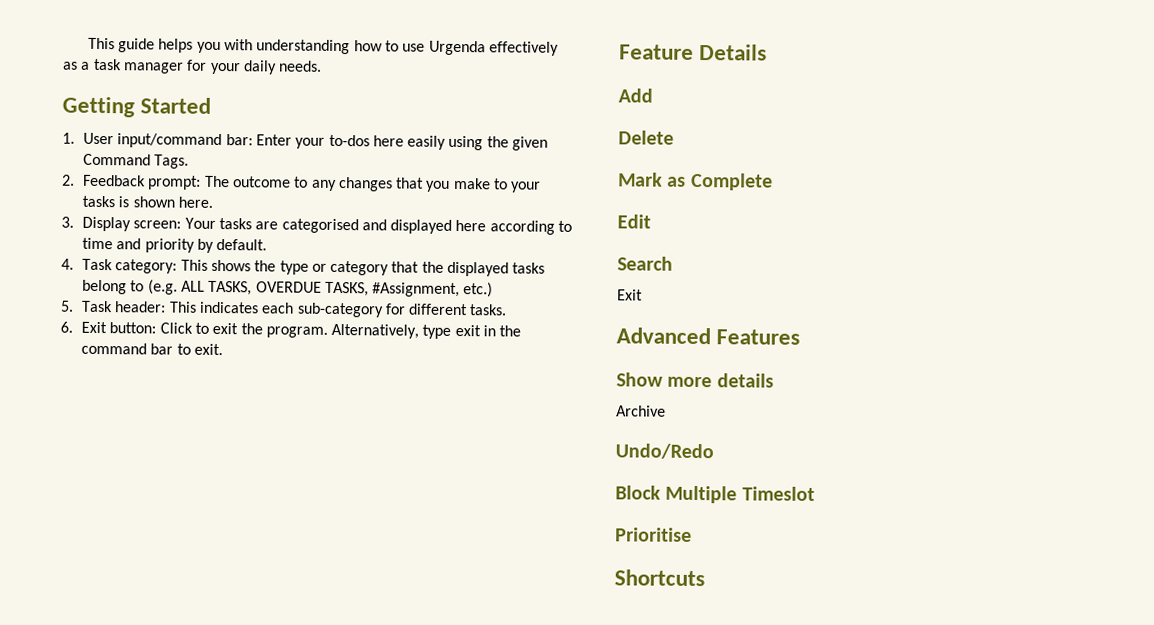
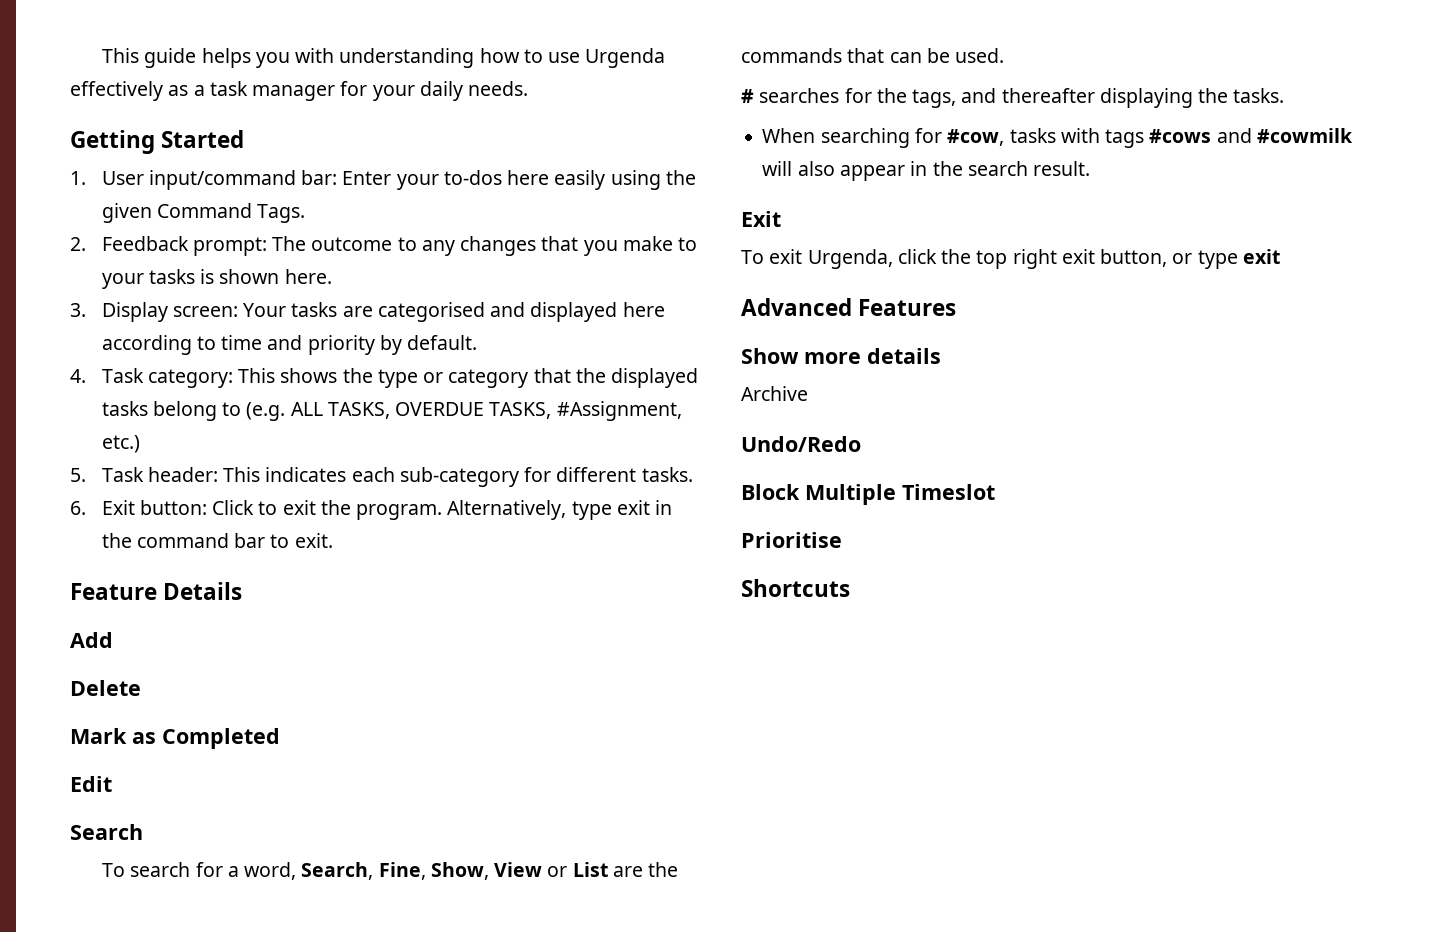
- Mark as Complete
+ Mark as Completed
  Search
+ To search for a word, Search, Fine, Show, View or List are the commands that can be used.
+ # searches for the tags, and thereafter displaying the tasks.
+ When searching for #cow, tasks with tags #cows and #cowmilk will also appear in the search result.
  Exit
+ To exit Urgenda, click the top right exit button, or type exit

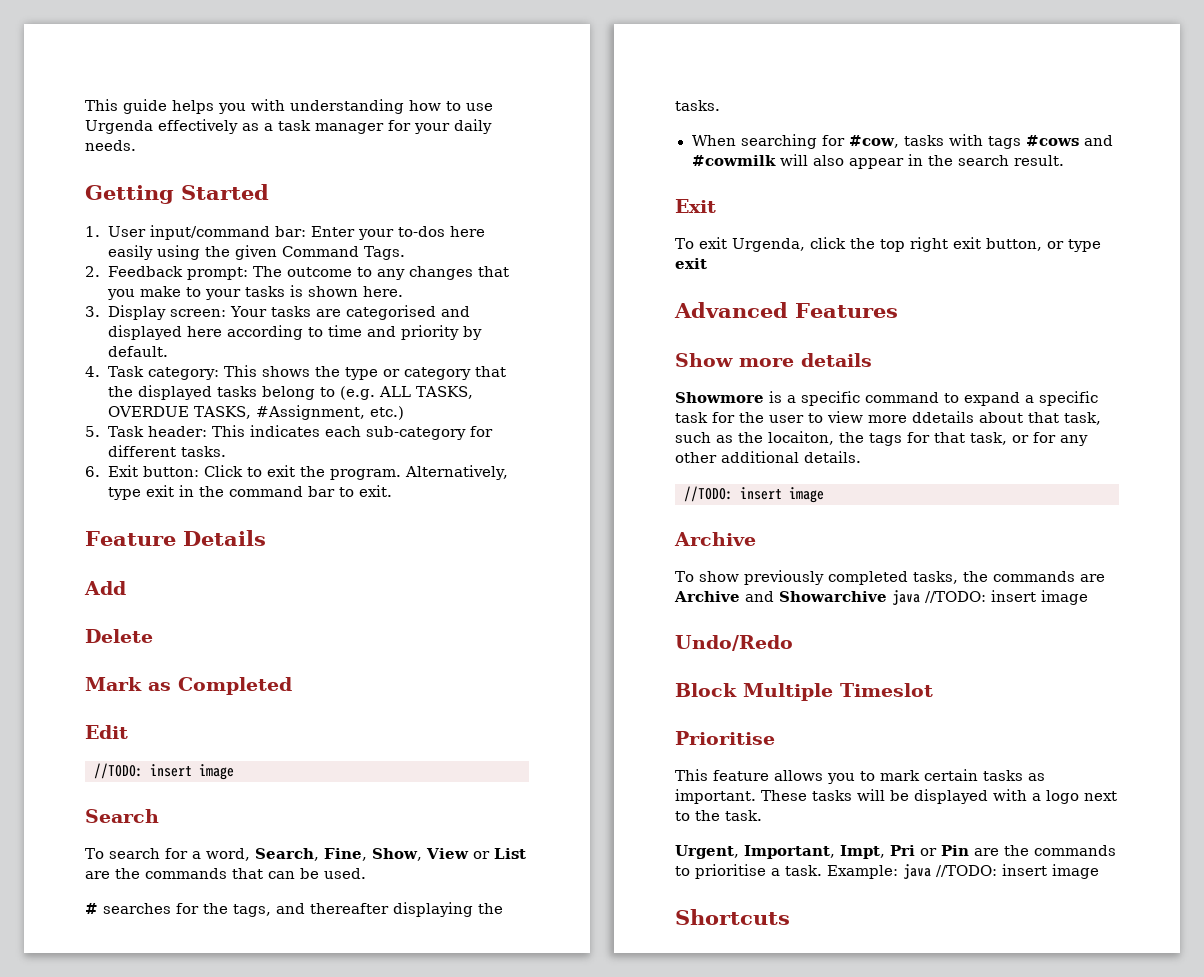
  Edit
+ //TODO: insert image
+ Showmore is a specific command to expand a specific task for the user to view more ddetails about that task, such as the locaiton, the tags for that task, or for any other additional details.
+ //TODO: insert image
  Archive
+ To show previously completed tasks, the commands are Archive and Showarchive java //TODO: insert image
+ This feature allows you to mark certain tasks as important. These tasks will be displayed with a logo next to the task.
+ Urgent, Important, Impt, Pri or Pin are the commands to prioritise a task. Example: java //TODO: insert image

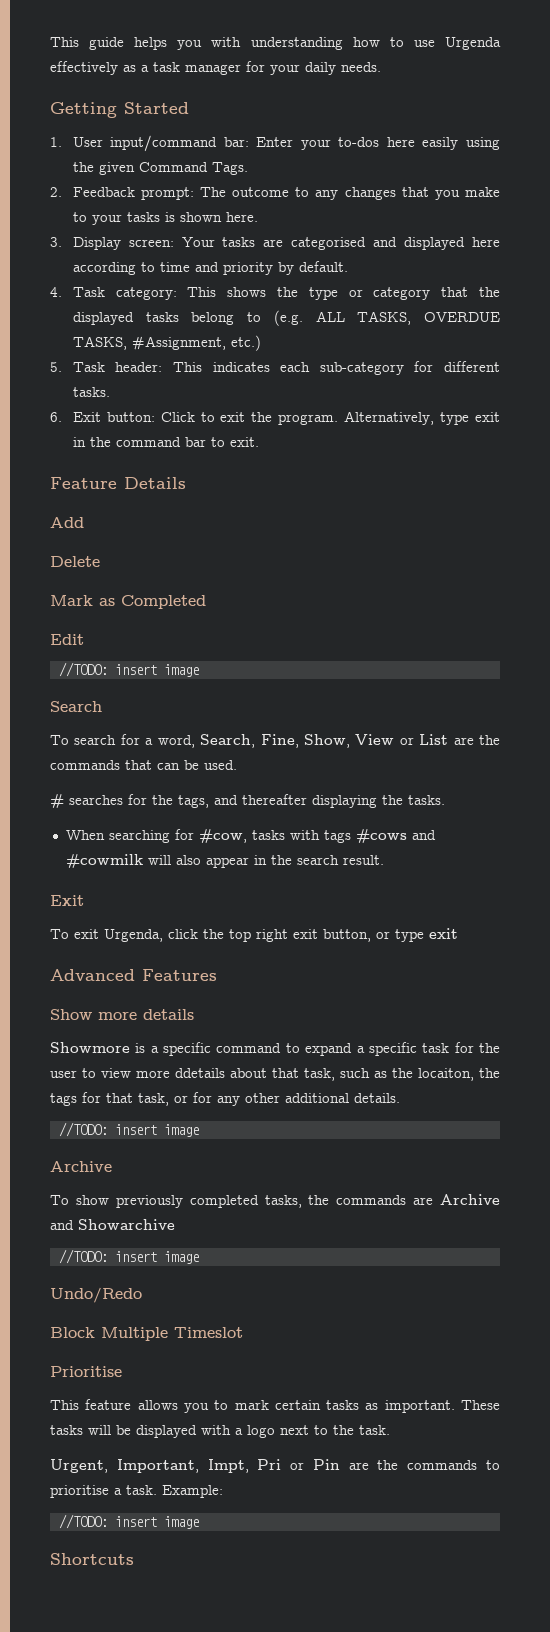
- To show previously completed tasks, the commands are Archive and Showarchive java //TODO: insert image
+ To show previously completed tasks, the commands are Archive and Showarchive
+ //TODO: insert image
- Example: java //TODO: insert image
+ Example:
+ //TODO: insert image

